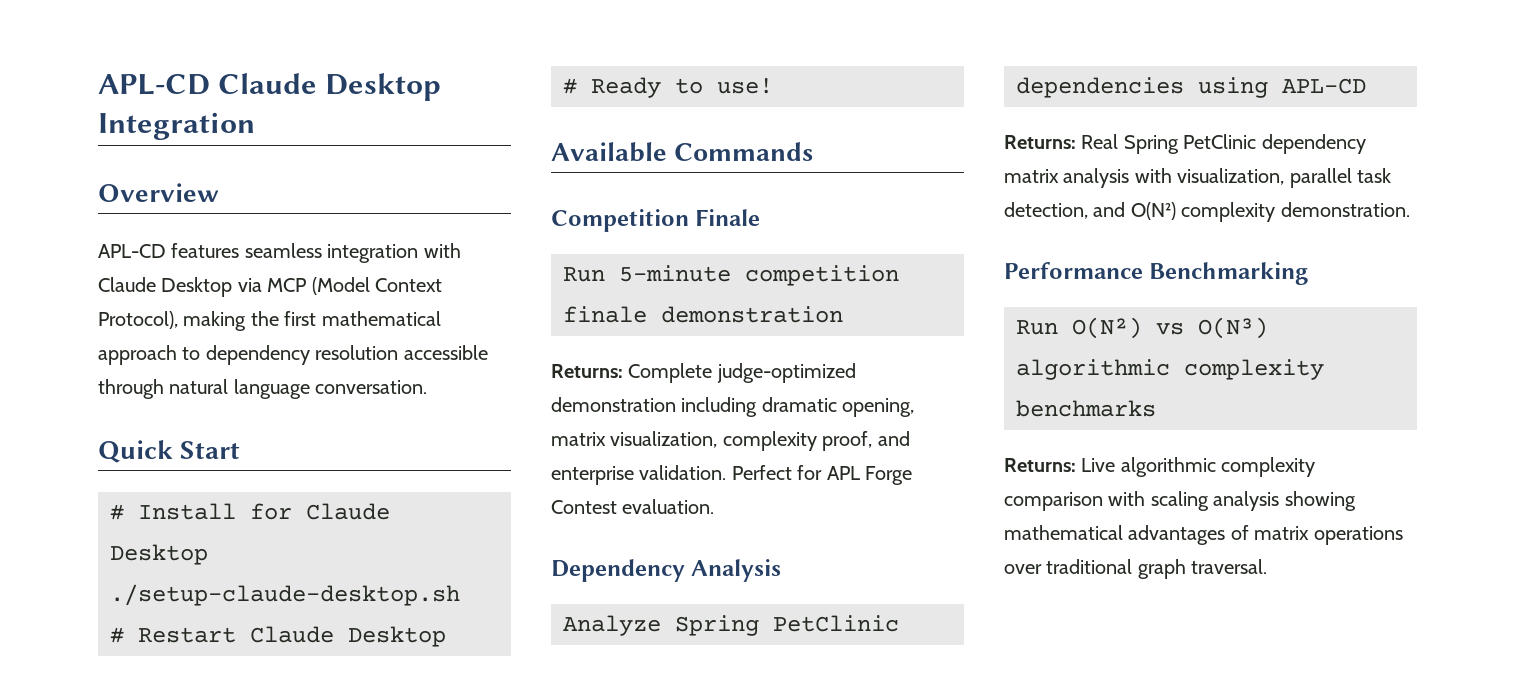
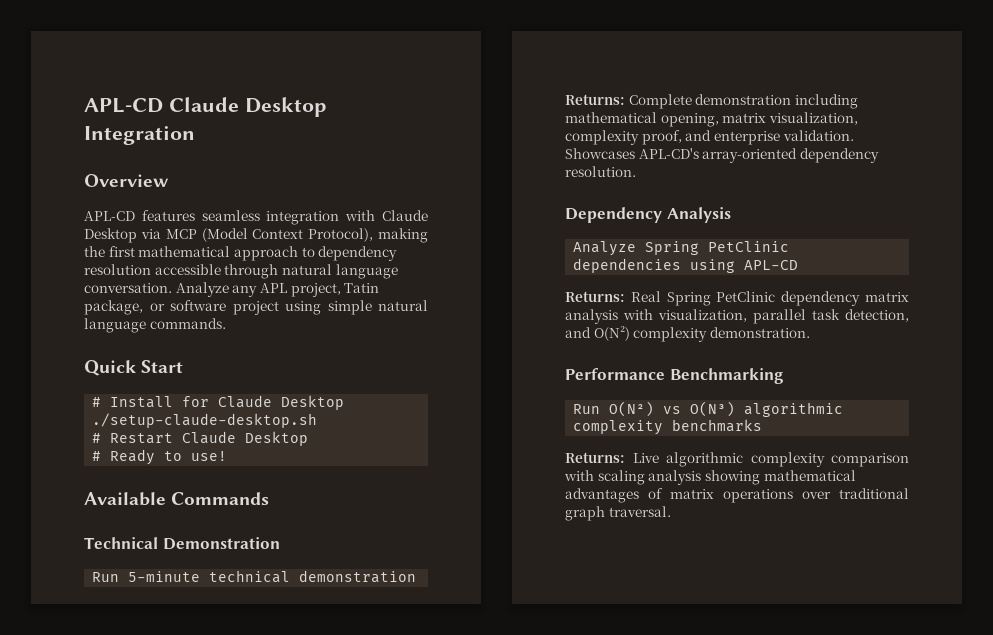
+ Analyze any APL project, Tatin package, or software project using simple natural language commands.
- Competition Finale
+ Technical Demonstration
- Run 5-minute competition finale demonstration
+ Run 5-minute technical demonstration
- Returns: Complete judge-optimized demonstration including dramatic opening, matrix visualization, complexity proof, and enterprise validation.
+ Returns: Complete demonstration including mathematical opening, matrix visualization, complexity proof, and enterprise validation.
- Perfect for APL Forge Contest evaluation.
+ Showcases APL-CD's array-oriented dependency resolution.

